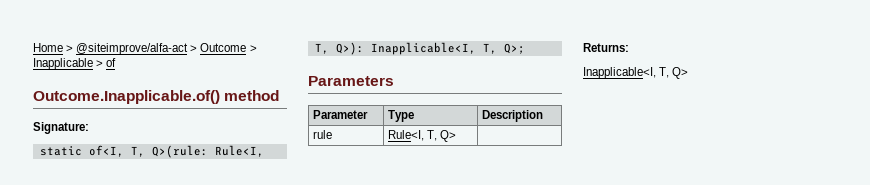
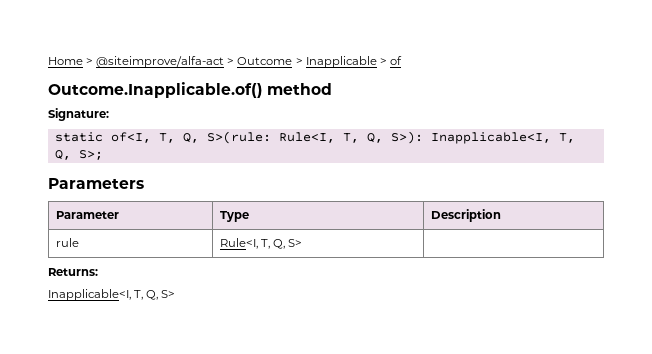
- static of<I, T, Q>(rule: Rule<I, T, Q>): Inapplicable<I, T, Q>;
+ static of<I, T, Q, S>(rule: Rule<I, T, Q, S>): Inapplicable<I, T, Q, S>;
- rule | Rule<I, T, Q> |
+ rule | Rule<I, T, Q, S> |
- Inapplicable<I, T, Q>
+ Inapplicable<I, T, Q, S>

